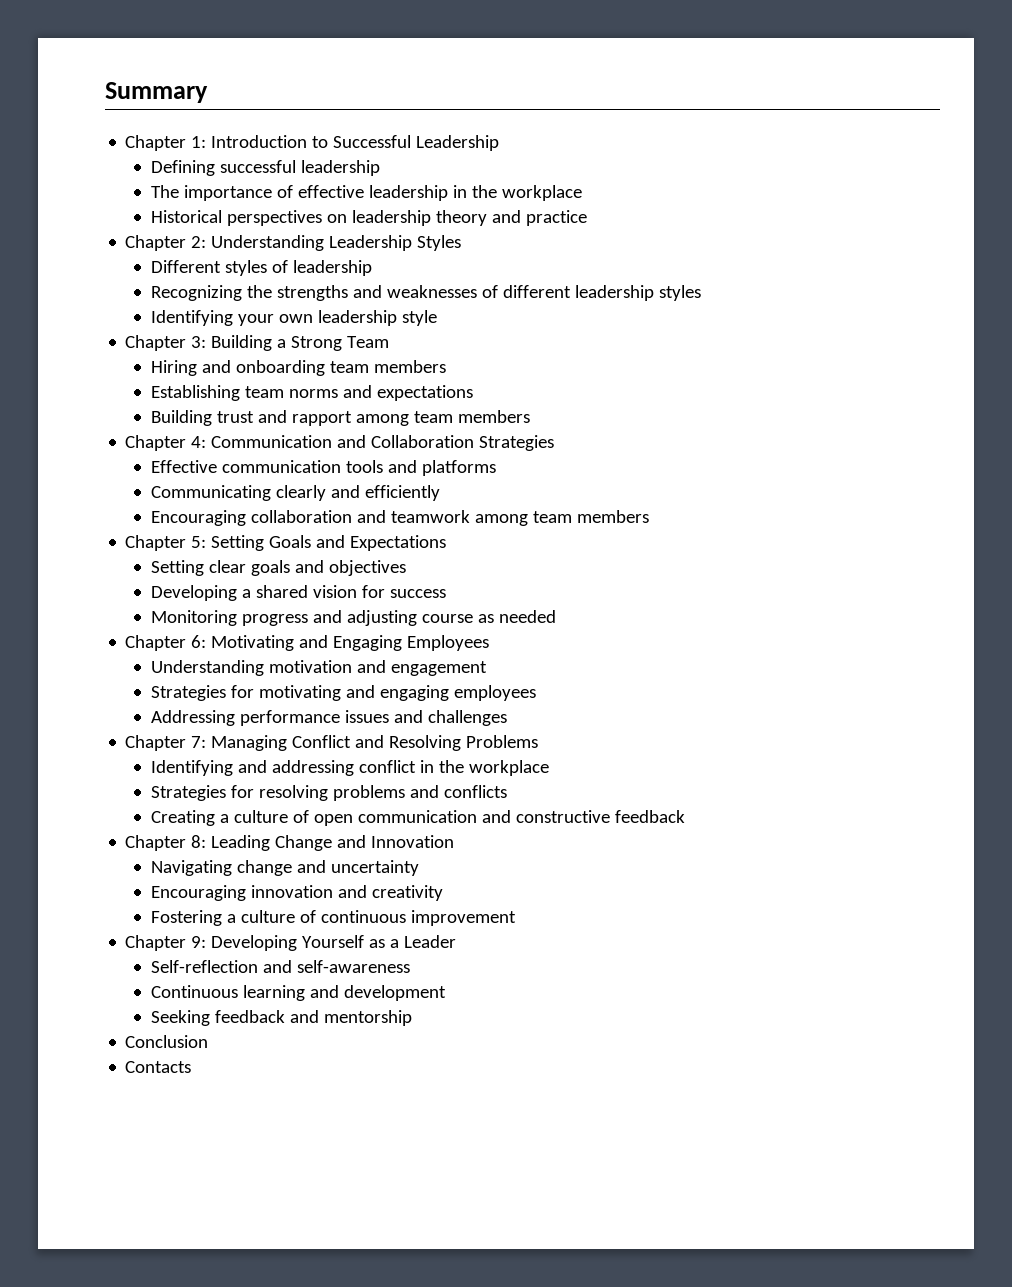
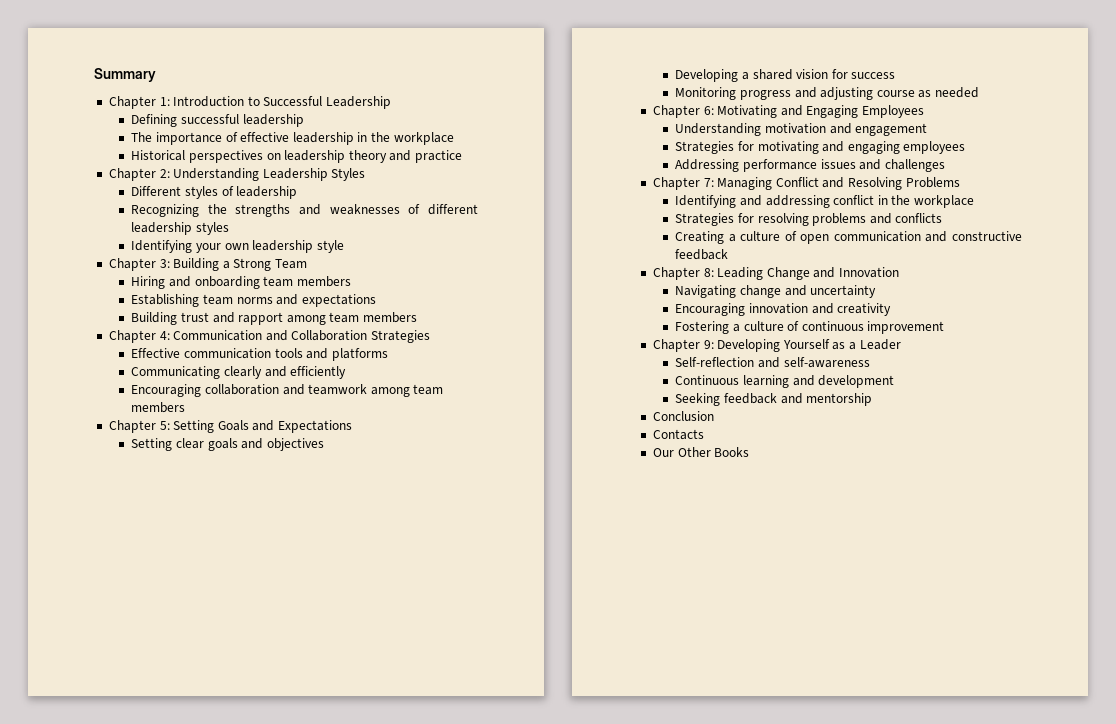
+ Our Other Books

